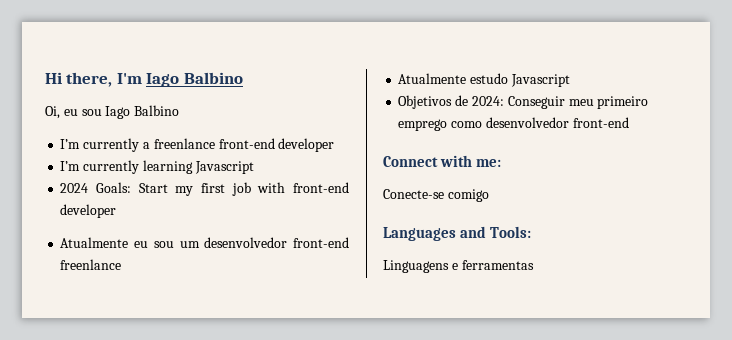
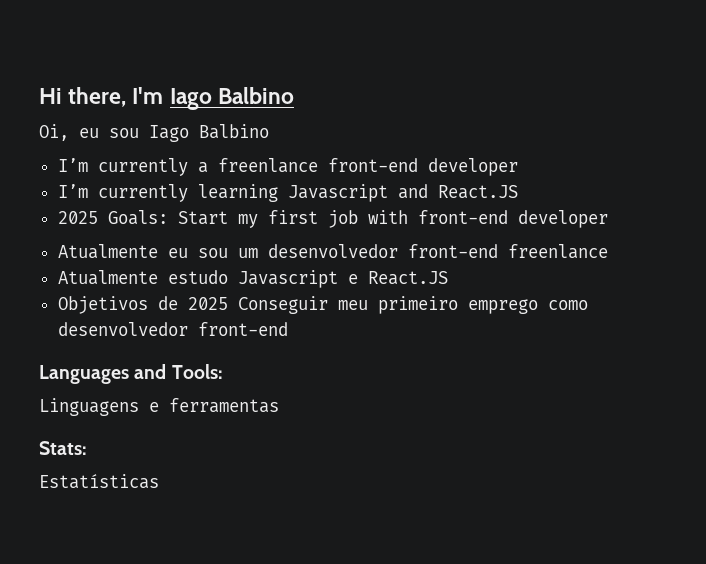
- I’m currently learning Javascript
- 2024 Goals: Start my first job with front-end developer
+ I’m currently learning Javascript and React.JS
+ 2025 Goals: Start my first job with front-end developer
- Atualmente estudo Javascript
+ Atualmente estudo Javascript e React.JS
- Objetivos de 2024: Conseguir meu primeiro emprego como desenvolvedor front-end
+ Objetivos de 2025 Conseguir meu primeiro emprego como desenvolvedor front-end
- Connect with me:
- Conecte-se comigo
+ Stats:
+ Estatísticas

